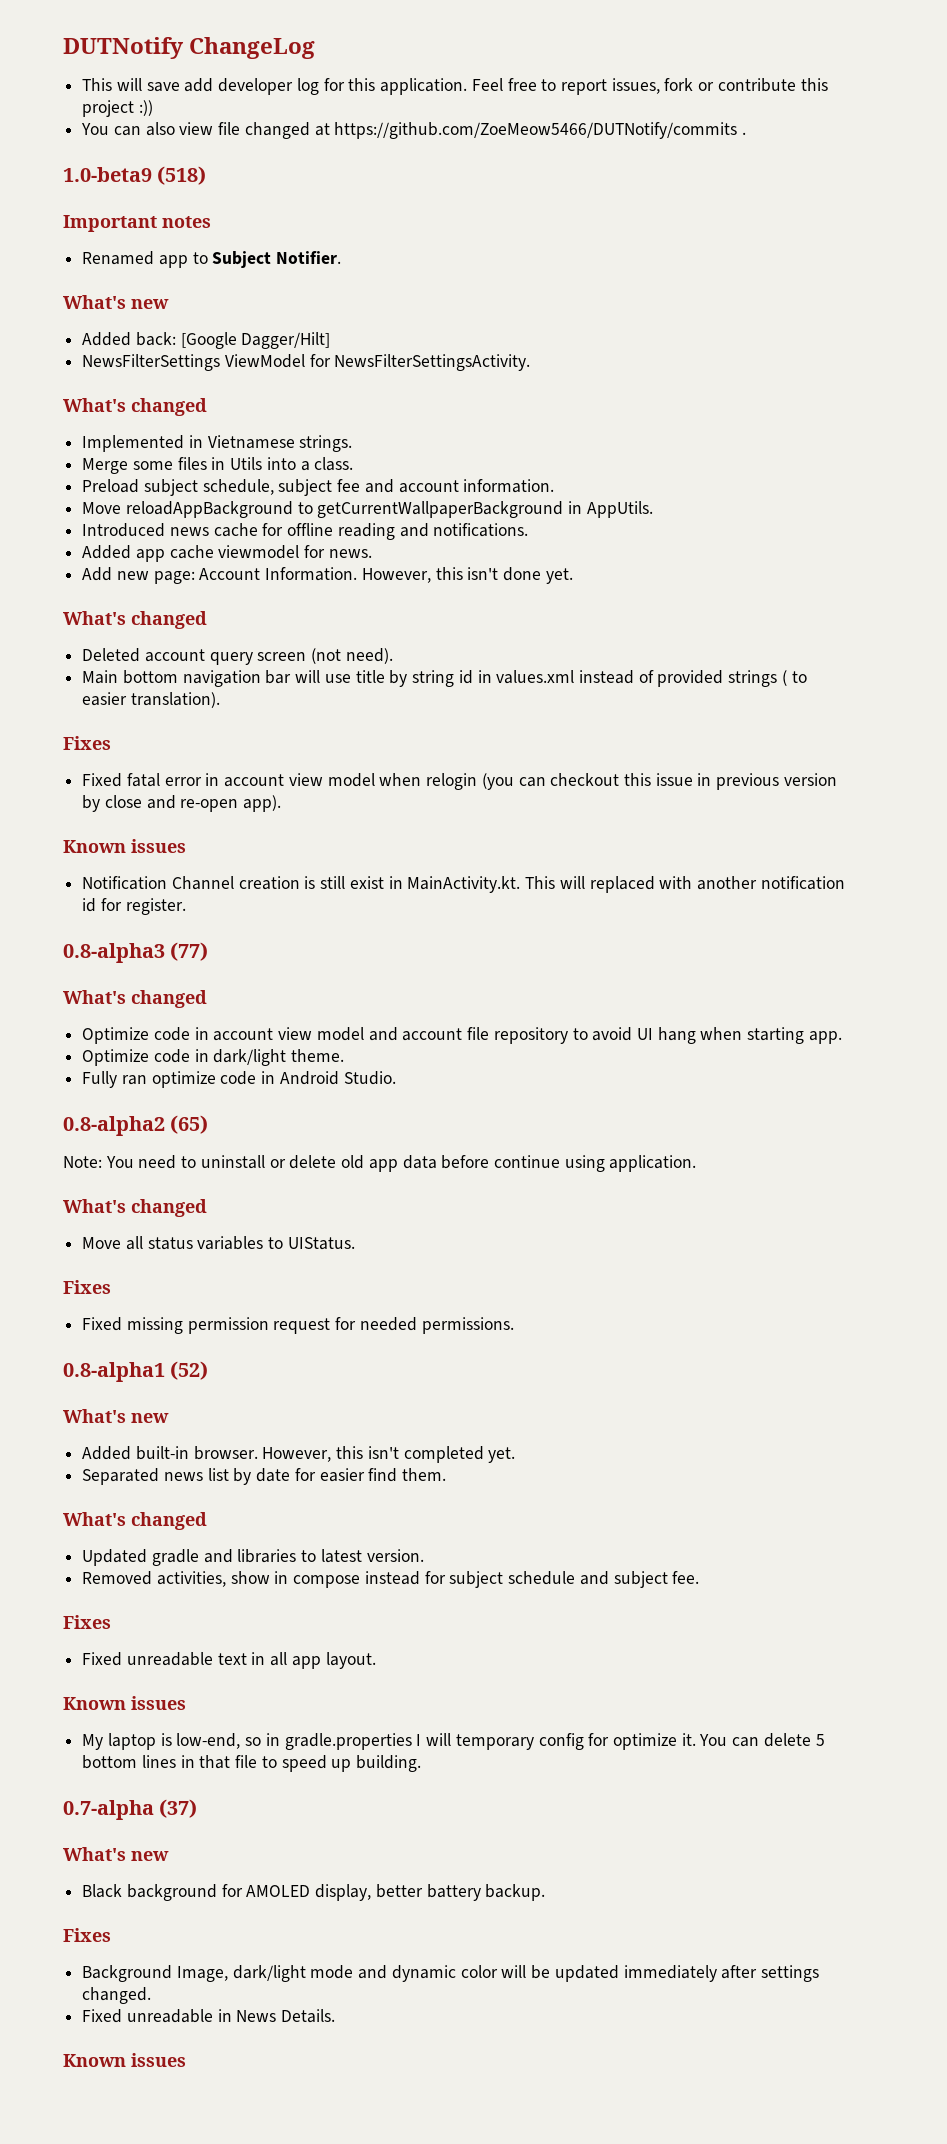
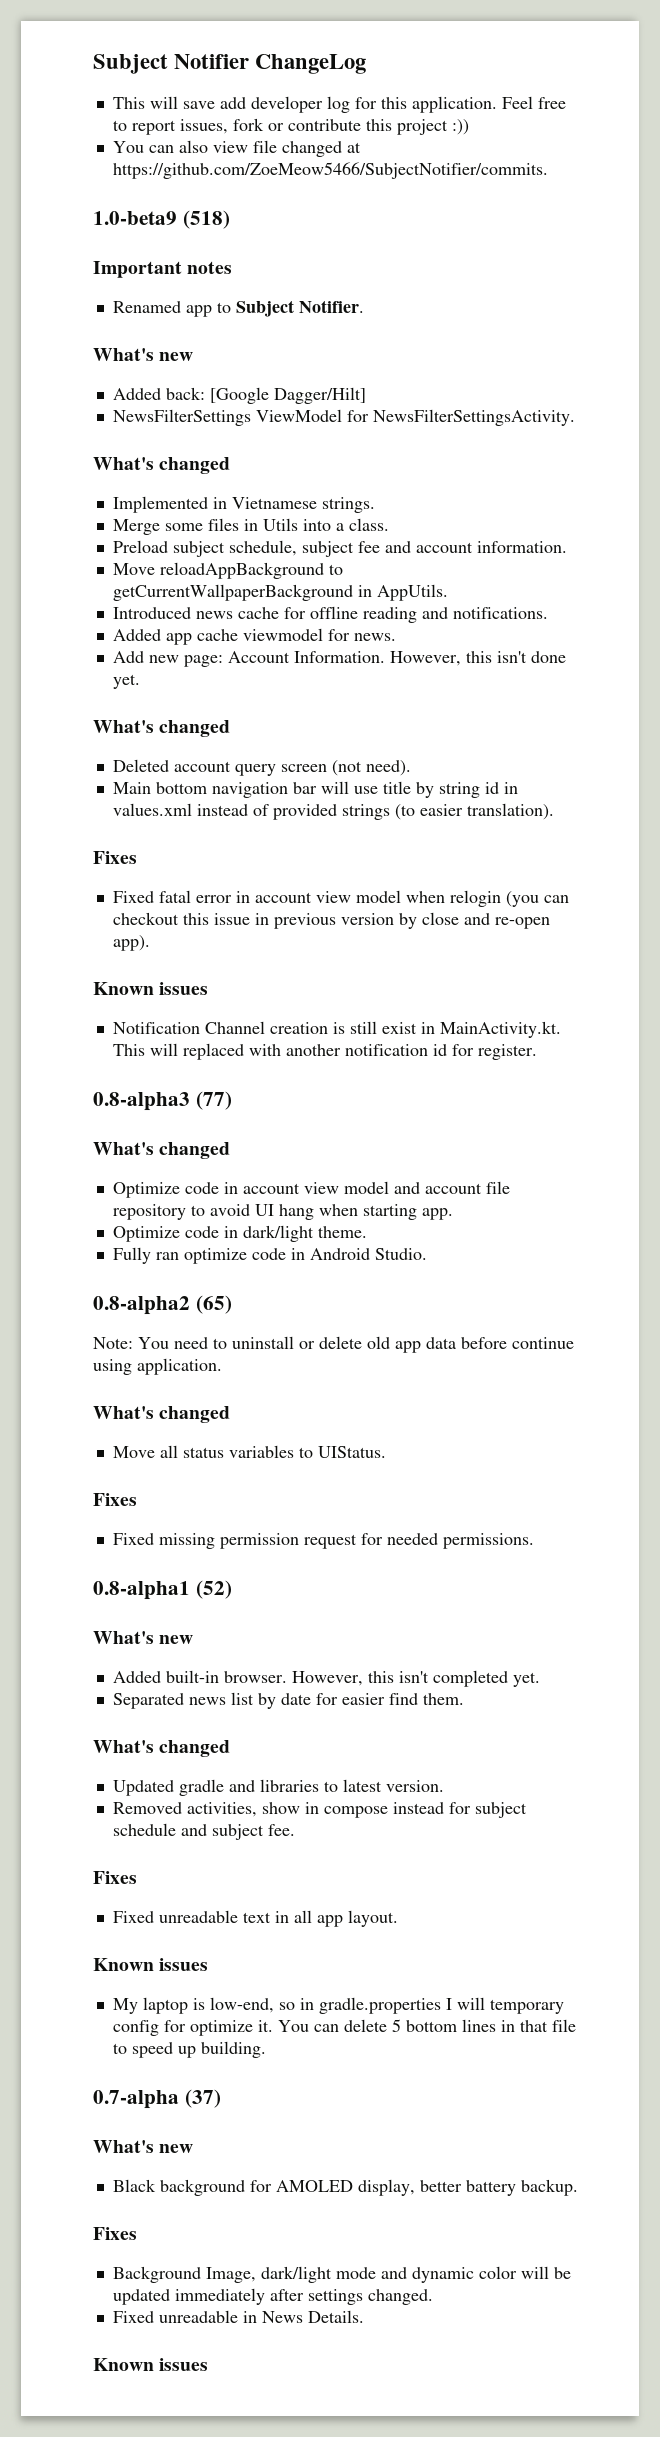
- DUTNotify ChangeLog
+ Subject Notifier ChangeLog
- You can also view file changed at https://github.com/ZoeMeow5466/DUTNotify/commits .
+ You can also view file changed at https://github.com/ZoeMeow5466/SubjectNotifier/commits.
- Main bottom navigation bar will use title by string id in values.xml instead of provided strings ( to easier translation).
+ Main bottom navigation bar will use title by string id in values.xml instead of provided strings (to easier translation).

